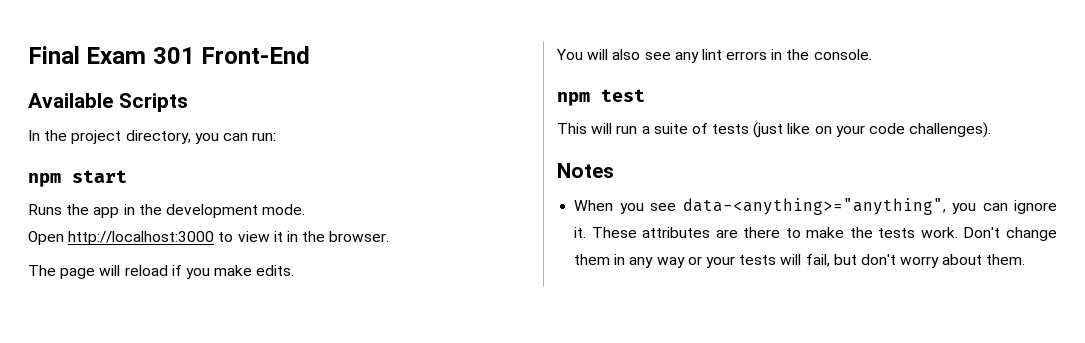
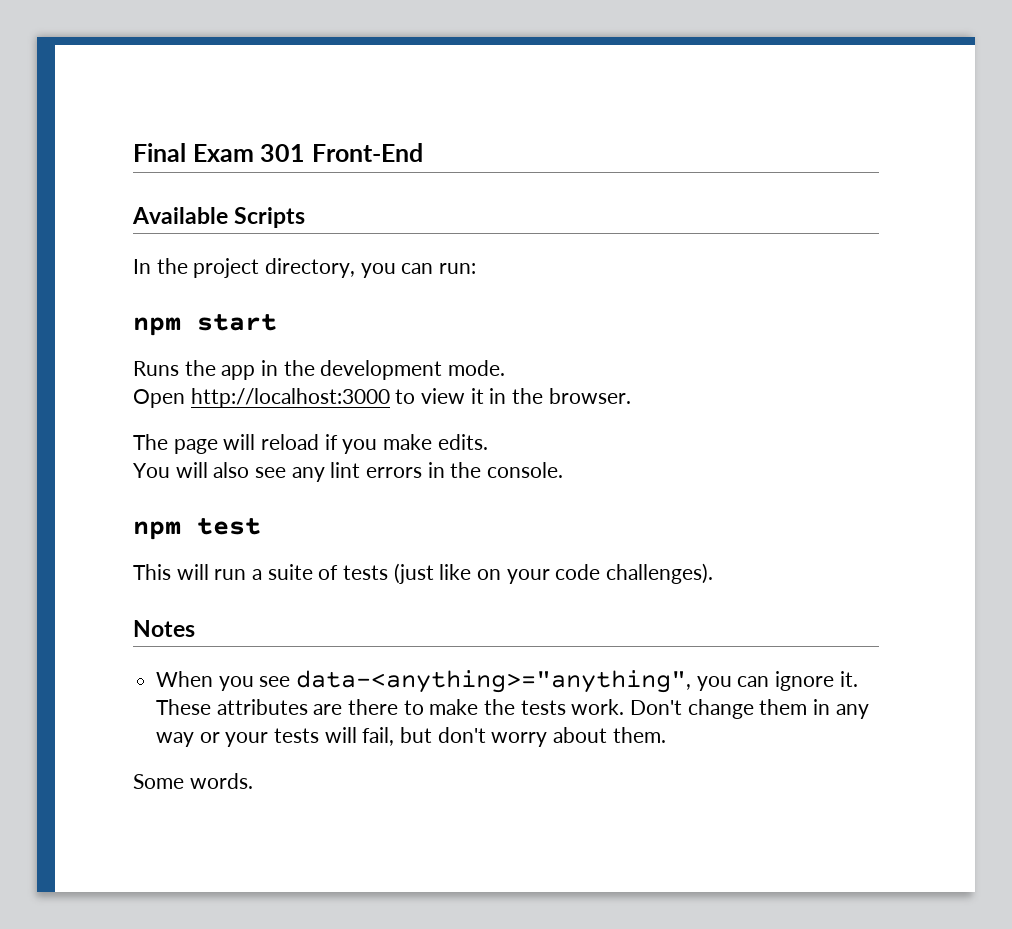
+ Some words.

